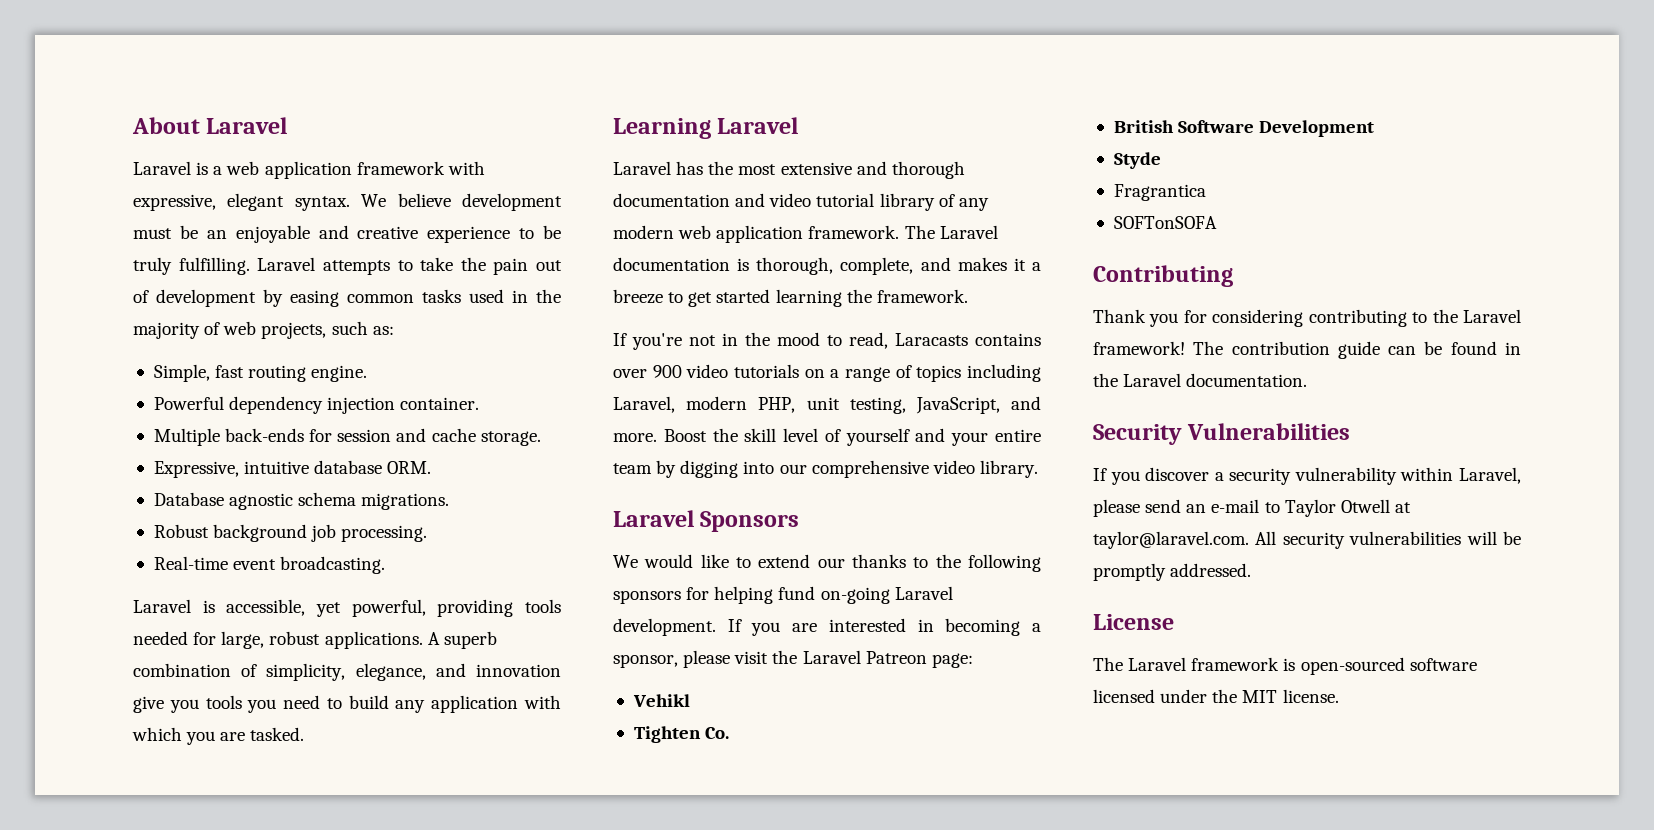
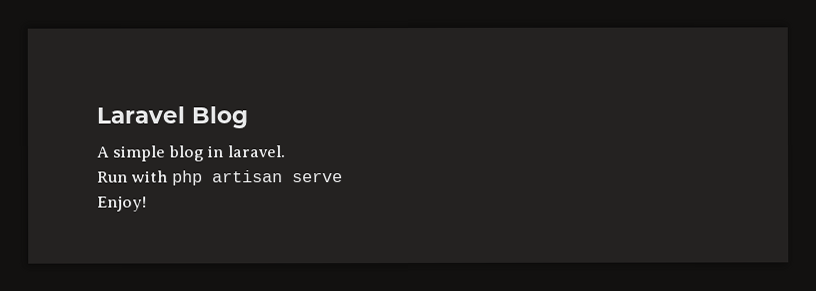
- About Laravel
- Laravel is a web application framework with expressive, elegant syntax. We believe development must be an enjoyable and creative experience to be truly fulfilling. Laravel attempts to take the pain out of development by easing common tasks used in the majority of web projects, such as:
- Simple, fast routing engine.
- Powerful dependency injection container.
- Multiple back-ends for session and cache storage.
- Expressive, intuitive database ORM.
- Database agnostic schema migrations.
- Robust background job processing.
- Real-time event broadcasting.
- Laravel is accessible, yet powerful, providing tools needed for large, robust applications. A superb combination of simplicity, elegance, and innovation give you tools you need to build any application with which you are tasked.
- Learning Laravel
- Laravel has the most extensive and thorough documentation and video tutorial library of any modern web application framework. The Laravel documentation is thorough, complete, and makes it a breeze to get started learning the framework.
- If you're not in the mood to read, Laracasts contains over 900 video tutorials on a range of topics including Laravel, modern PHP, unit testing, JavaScript, and more. Boost the skill level of yourself and your entire team by digging into our comprehensive video library.
- Laravel Sponsors
- We would like to extend our thanks to the following sponsors for helping fund on-going Laravel development. If you are interested in becoming a sponsor, please visit the Laravel Patreon page:
- Vehikl
- Tighten Co.
- British Software Development
- Styde
- Fragrantica
- SOFTonSOFA
- Contributing
- Thank you for considering contributing to the Laravel framework! The contribution guide can be found in the Laravel documentation.
- Security Vulnerabilities
- If you discover a security vulnerability within Laravel, please send an e-mail to Taylor Otwell at taylor@laravel.com. All security vulnerabilities will be promptly addressed.
- License
- The Laravel framework is open-sourced software licensed under the MIT license.
+ Laravel Blog
+ A simple blog in laravel.
+ Run with php artisan serve
+ Enjoy!

